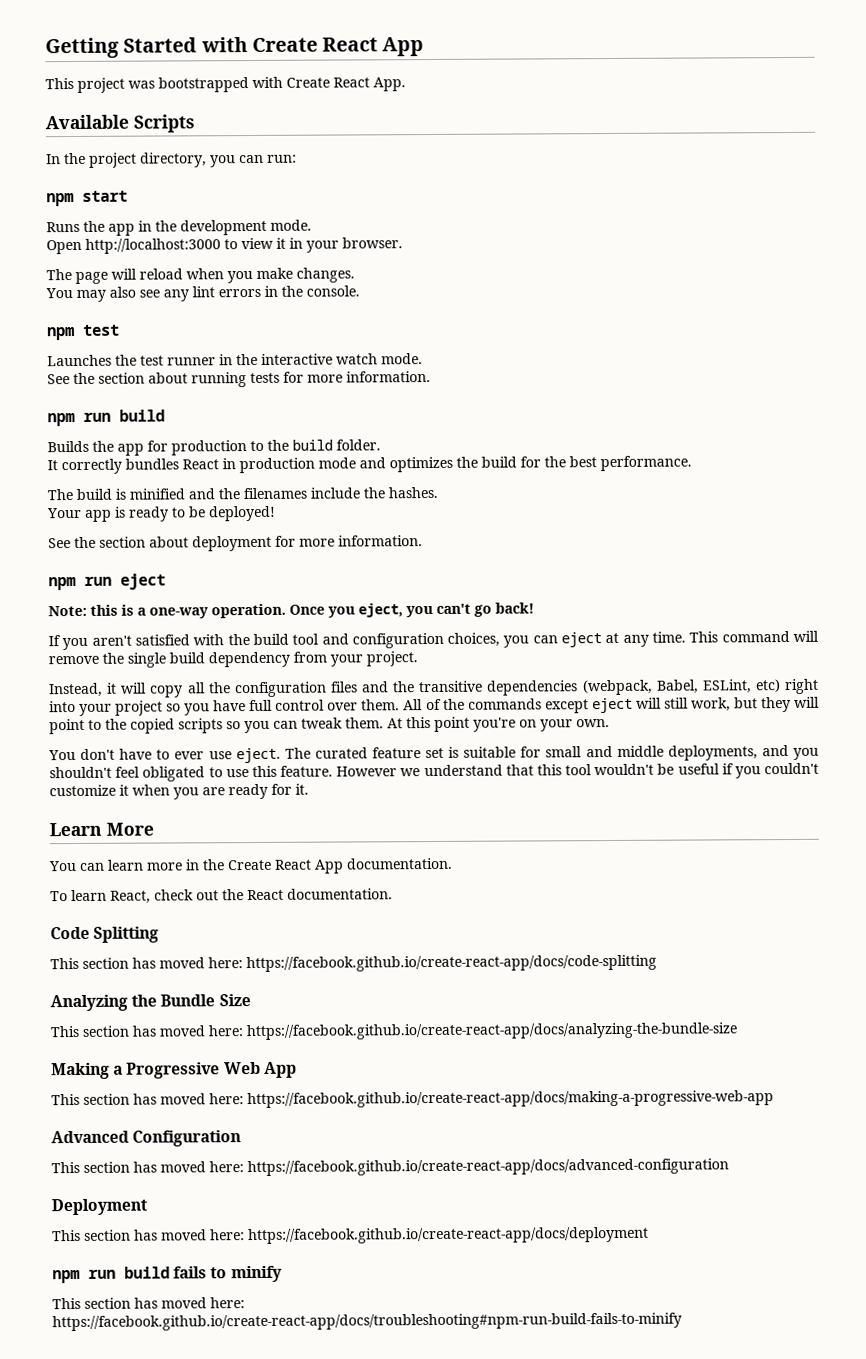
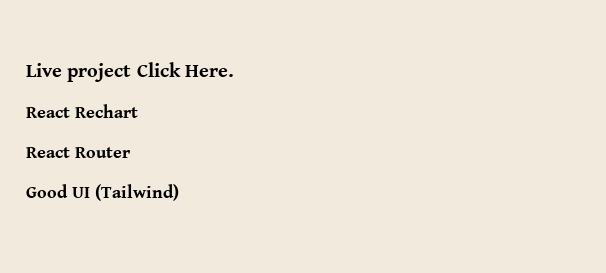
- Getting Started with Create React App
- This project was bootstrapped with Create React App.
- Available Scripts
- In the project directory, you can run:
- npm start
- Runs the app in the development mode.
- Open http://localhost:3000 to view it in your browser.
- The page will reload when you make changes.
- You may also see any lint errors in the console.
- npm test
- Launches the test runner in the interactive watch mode.
- See the section about running tests for more information.
- npm run build
- Builds the app for production to the build folder.
- It correctly bundles React in production mode and optimizes the build for the best performance.
- The build is minified and the filenames include the hashes.
- Your app is ready to be deployed!
- See the section about deployment for more information.
- npm run eject
- Note: this is a one-way operation. Once you eject, you can't go back!
- If you aren't satisfied with the build tool and configuration choices, you can eject at any time. This command will remove the single build dependency from your project.
- Instead, it will copy all the configuration files and the transitive dependencies (webpack, Babel, ESLint, etc) right into your project so you have full control over them. All of the commands except eject will still work, but they will point to the copied scripts so you can tweak them. At this point you're on your own.
- You don't have to ever use eject. The curated feature set is suitable for small and middle deployments, and you shouldn't feel obligated to use this feature. However we understand that this tool wouldn't be useful if you couldn't customize it when you are ready for it.
- Learn More
- You can learn more in the Create React App documentation.
- To learn React, check out the React documentation.
- Code Splitting
- This section has moved here: https://facebook.github.io/create-react-app/docs/code-splitting
- Analyzing the Bundle Size
- This section has moved here: https://facebook.github.io/create-react-app/docs/analyzing-the-bundle-size
- Making a Progressive Web App
- This section has moved here: https://facebook.github.io/create-react-app/docs/making-a-progressive-web-app
- Advanced Configuration
- This section has moved here: https://facebook.github.io/create-react-app/docs/advanced-configuration
- Deployment
- This section has moved here: https://facebook.github.io/create-react-app/docs/deployment
- npm run build fails to minify
- This section has moved here: https://facebook.github.io/create-react-app/docs/troubleshooting#npm-run-build-fails-to-minify
+ Live project Click Here.
+ React Rechart
+ React Router
+ Good UI (Tailwind)

